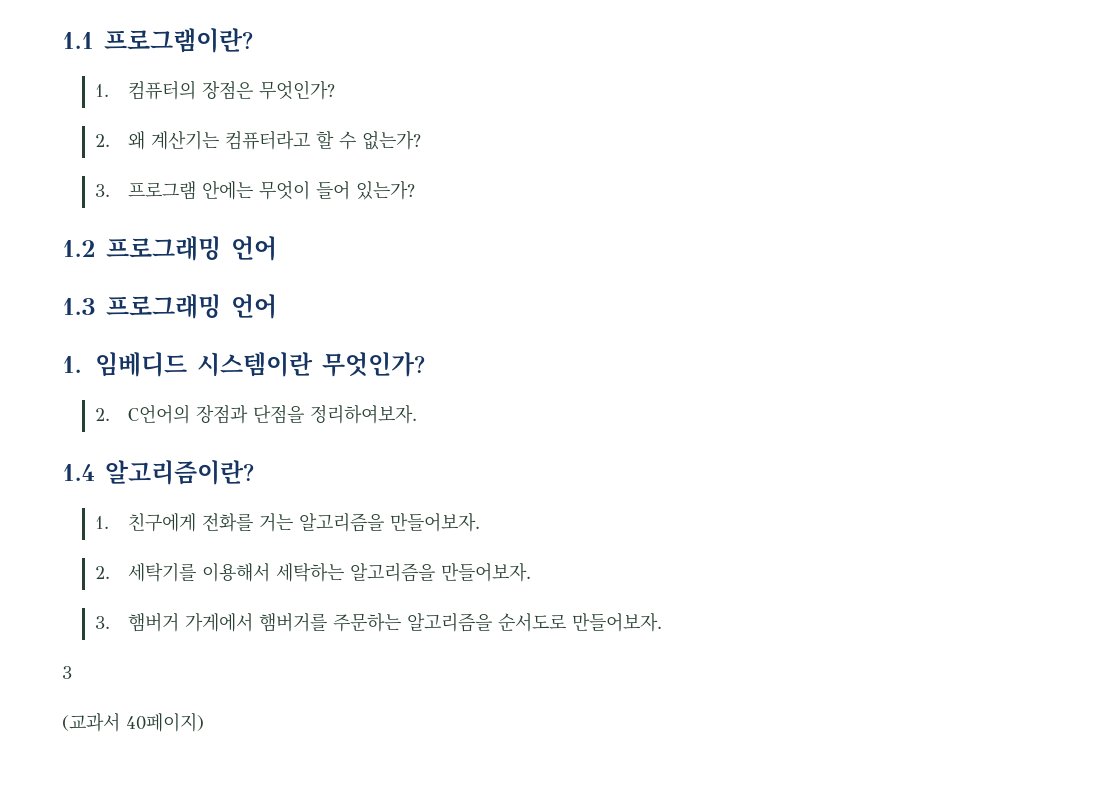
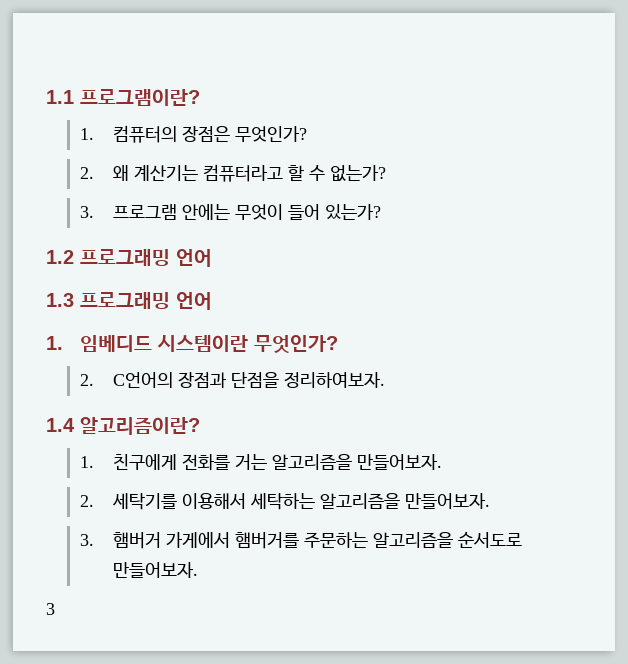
- (교과서 40페이지)

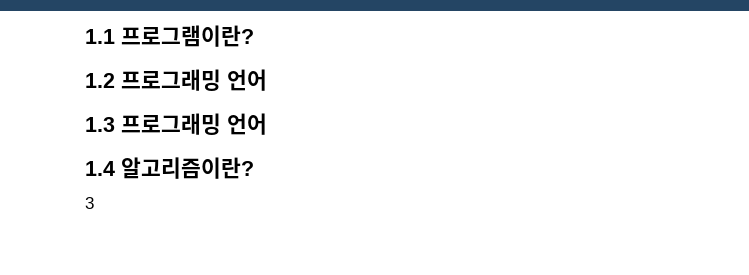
- 1. 컴퓨터의 장점은 무엇인가?
- 2. 왜 계산기는 컴퓨터라고 할 수 없는가?
- 3. 프로그램 안에는 무엇이 들어 있는가?
- 1. 임베디드 시스템이란 무엇인가?
- 2. C언어의 장점과 단점을 정리하여보자.
  1.4 알고리즘이란?
- 1. 친구에게 전화를 거는 알고리즘을 만들어보자.
- 2. 세탁기를 이용해서 세탁하는 알고리즘을 만들어보자.
- 3. 햄버거 가게에서 햄버거를 주문하는 알고리즘을 순서도로 만들어보자.

